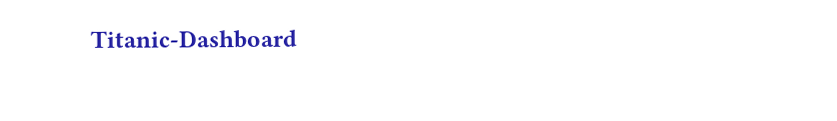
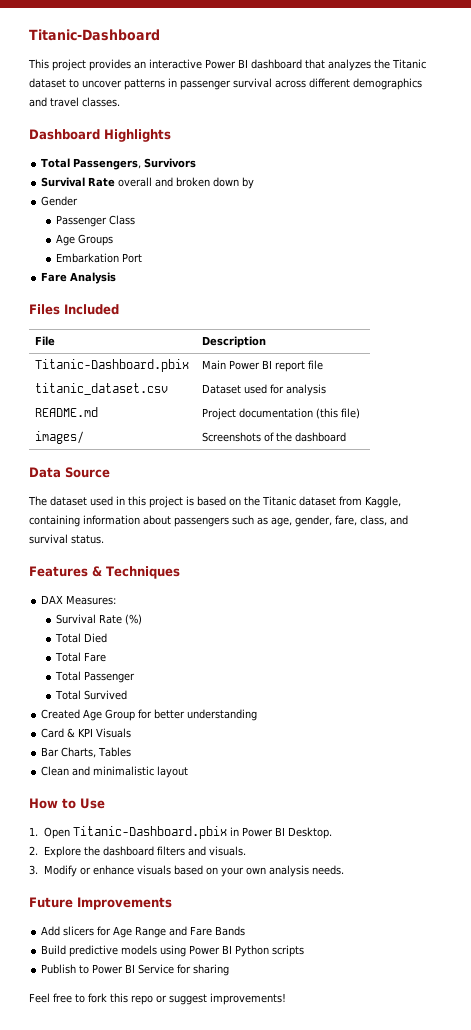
+ This project provides an interactive Power BI dashboard that analyzes the Titanic dataset to uncover patterns in passenger survival across different demographics and travel classes.
+ Dashboard Highlights
+ Total Passengers, Survivors
+ Survival Rate overall and broken down by
+ Gender
+ Passenger Class
+ Age Groups
+ Embarkation Port
+ Fare Analysis
+ Files Included
+ File | Description
+ Titanic-Dashboard.pbix | Main Power BI report file
+ titanic_dataset.csv | Dataset used for analysis
+ README.md | Project documentation (this file)
+ images/ | Screenshots of the dashboard
+ Data Source
+ The dataset used in this project is based on the Titanic dataset from Kaggle, containing information about passengers such as age, gender, fare, class, and survival status.
+ Features & Techniques
+ DAX Measures:
+ Survival Rate (%)
+ Total Died
+ Total Fare
+ Total Passenger
+ Total Survived
+ Created Age Group for better understanding
+ Card & KPI Visuals
+ Bar Charts, Tables
+ Clean and minimalistic layout
+ How to Use
+ 1. Open Titanic-Dashboard.pbix in Power BI Desktop.
+ 2. Explore the dashboard filters and visuals.
+ 3. Modify or enhance visuals based on your own analysis needs.
+ Future Improvements
+ Add slicers for Age Range and Fare Bands
+ Build predictive models using Power BI Python scripts
+ Publish to Power BI Service for sharing
+ Feel free to fork this repo or suggest improvements!

